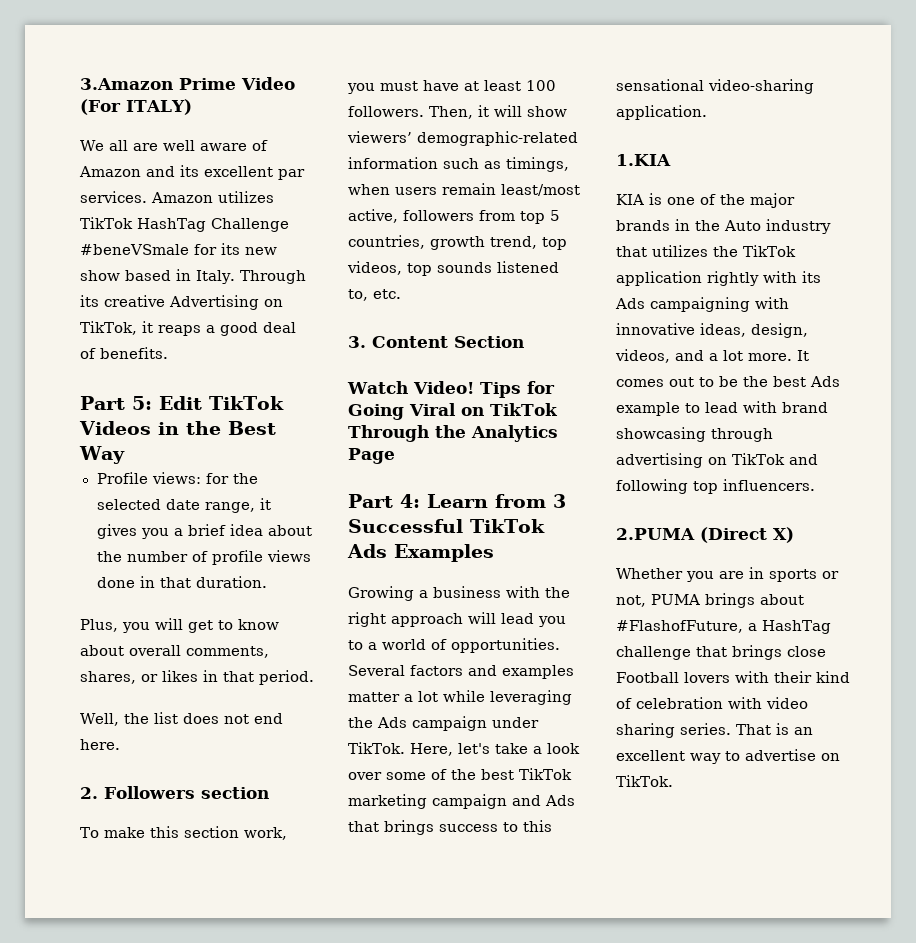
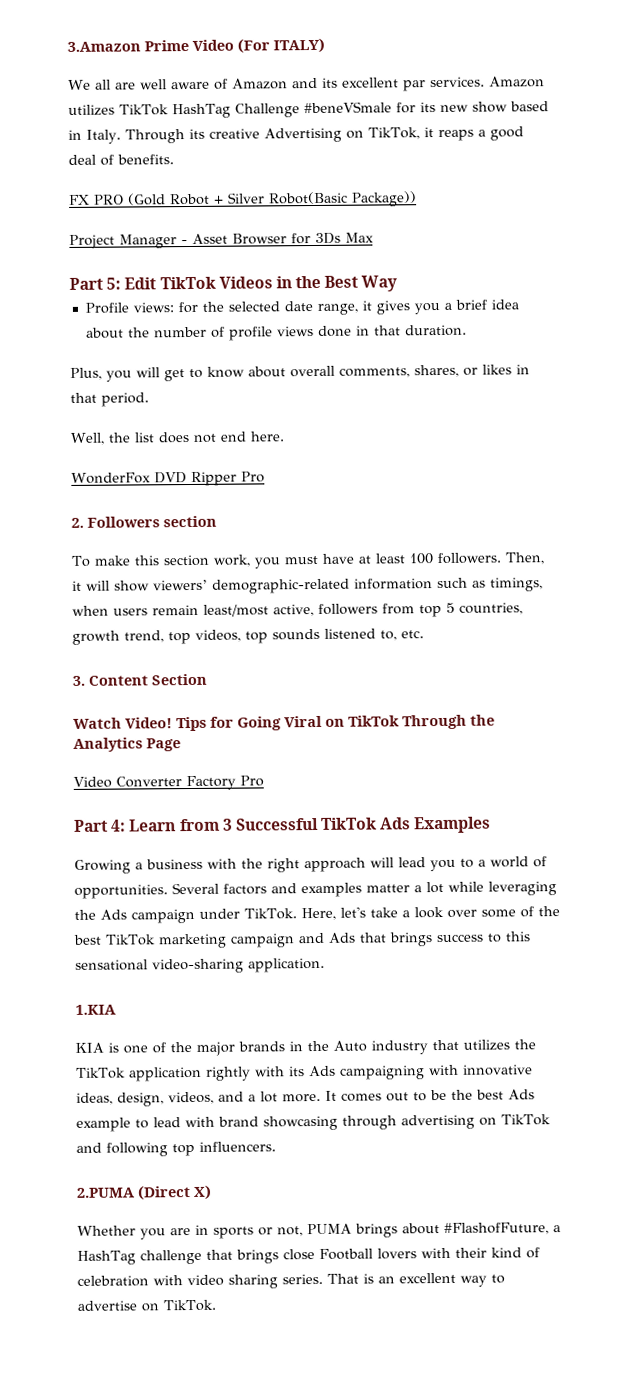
+ FX PRO (Gold Robot + Silver Robot(Basic Package))
+ Project Manager - Asset Browser for 3Ds Max
+ WonderFox DVD Ripper Pro
+ Video Converter Factory Pro

